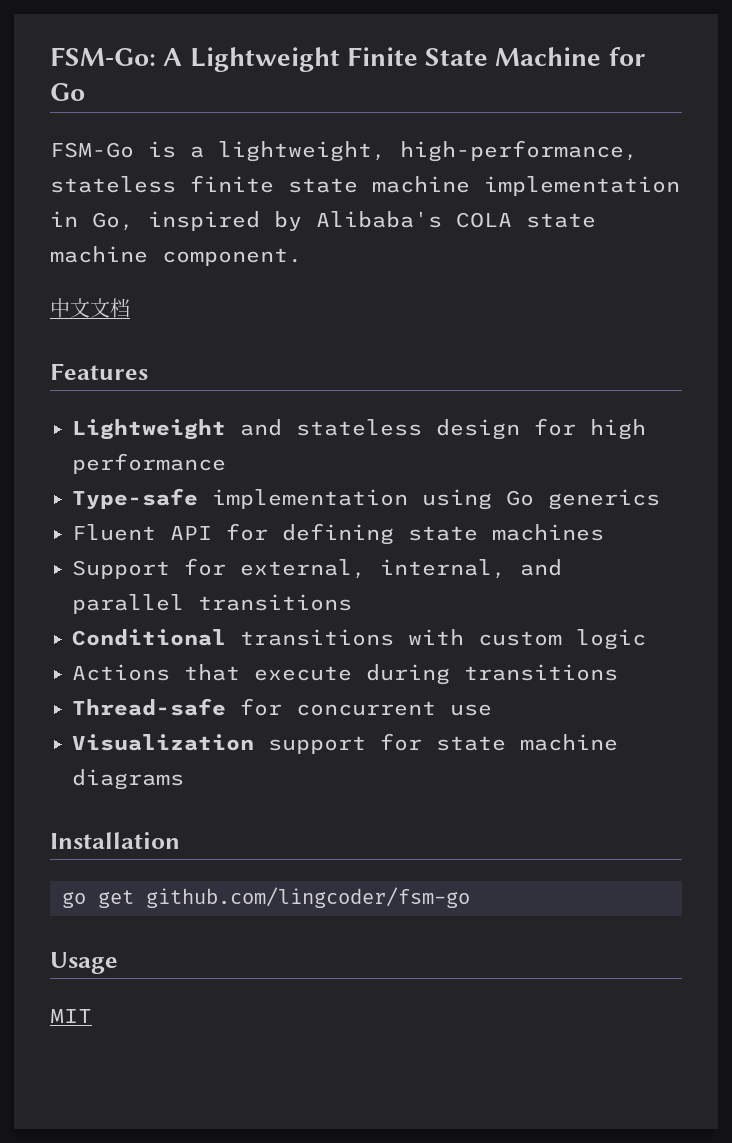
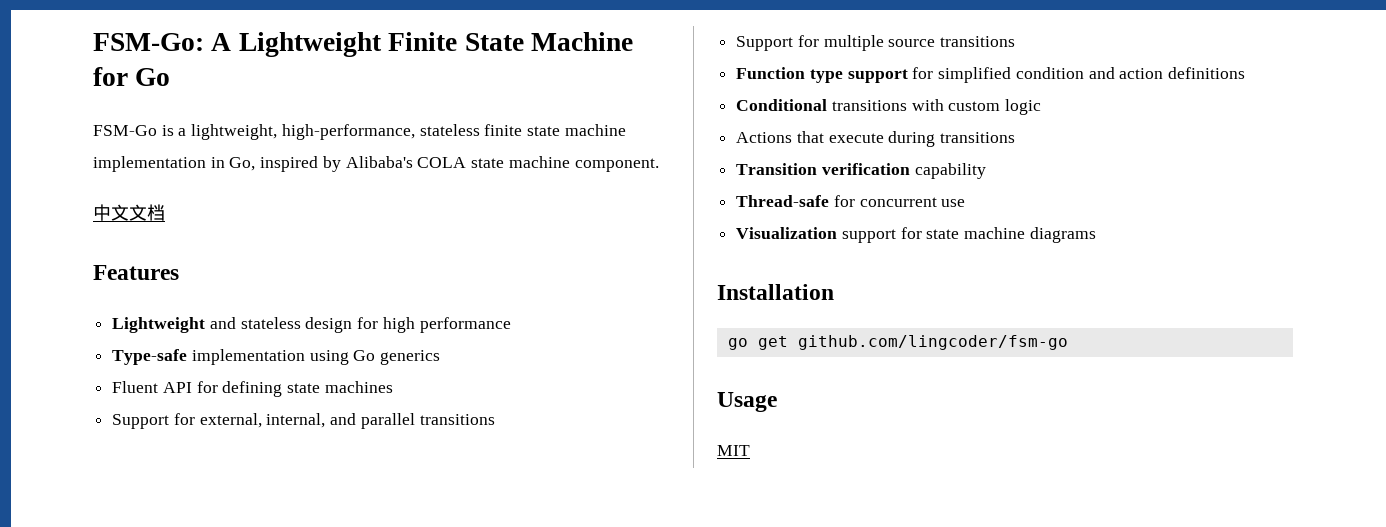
+ Support for multiple source transitions
+ Function type support for simplified condition and action definitions
+ Transition verification capability

